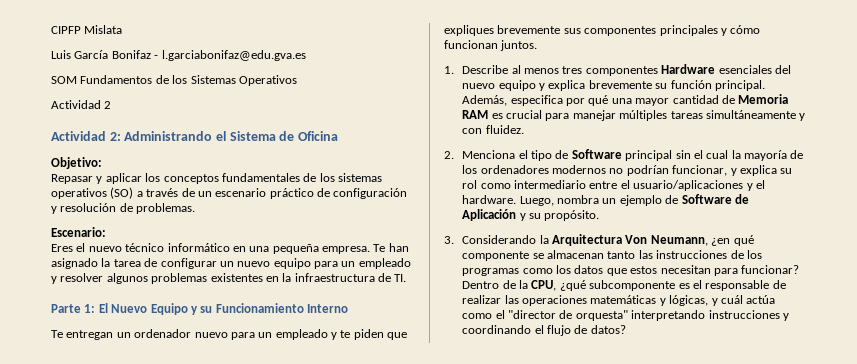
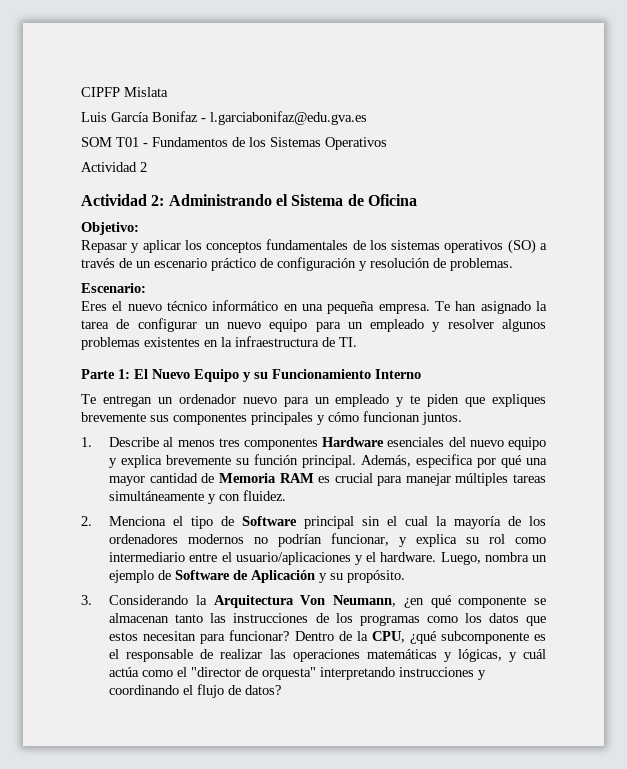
- SOM Fundamentos de los Sistemas Operativos
+ SOM T01 - Fundamentos de los Sistemas Operativos

